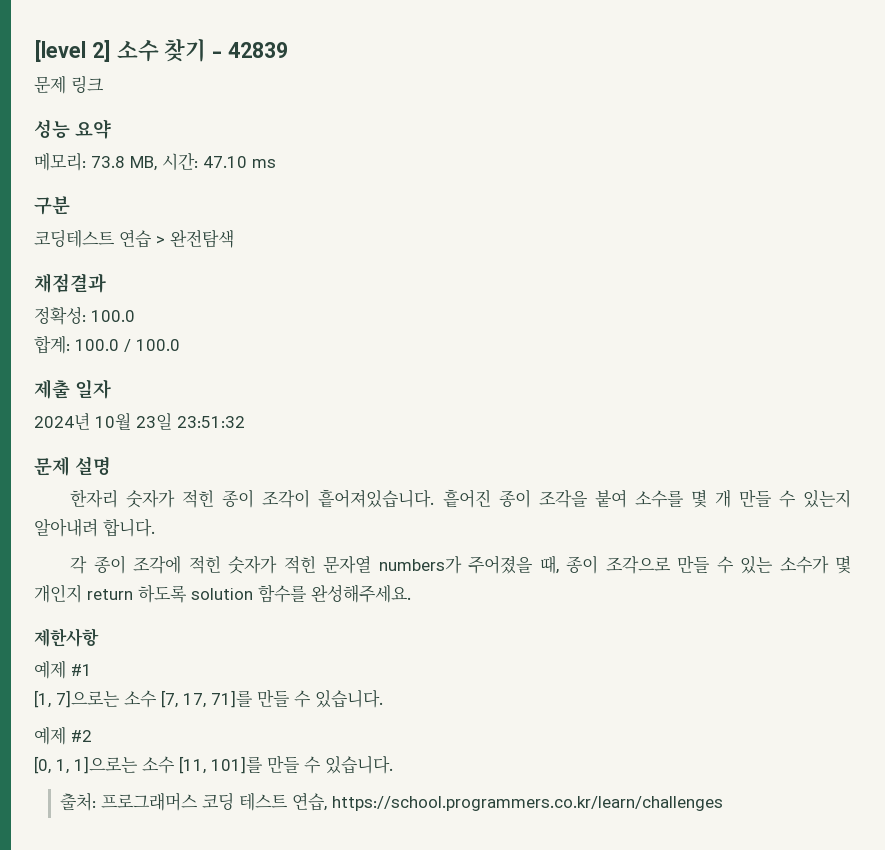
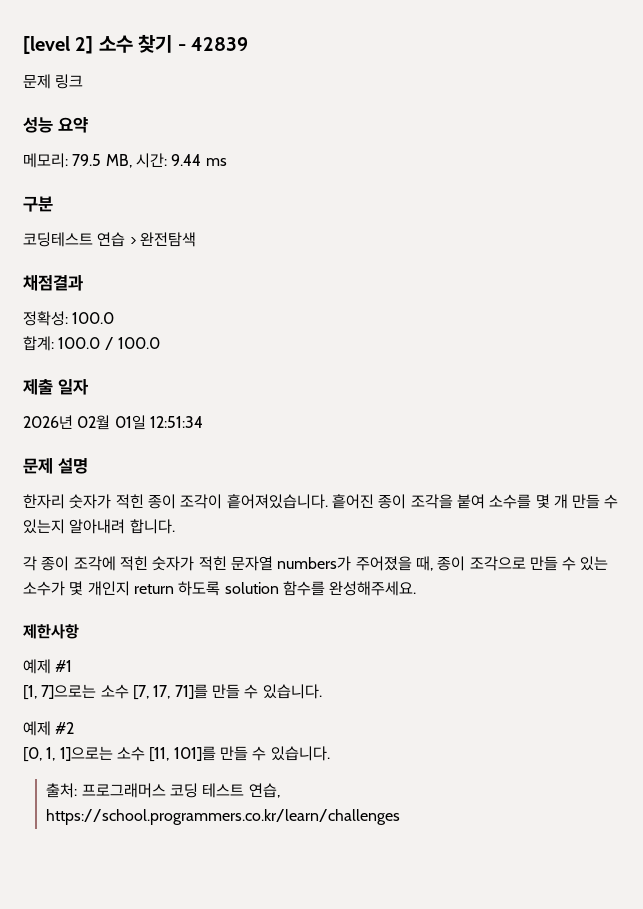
- 메모리: 73.8 MB, 시간: 47.10 ms
+ 메모리: 79.5 MB, 시간: 9.44 ms
- 2024년 10월 23일 23:51:32
+ 2026년 02월 01일 12:51:34

